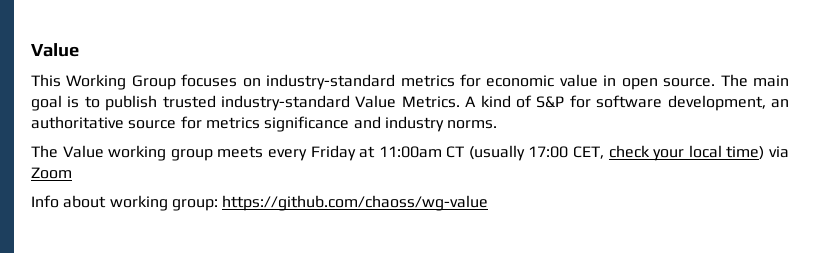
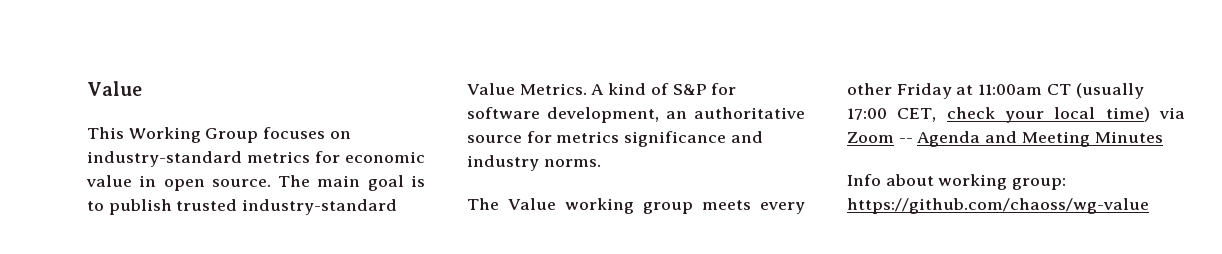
- The Value working group meets every Friday at 11:00am CT (usually 17:00 CET, check your local time) via Zoom
+ The Value working group meets every other Friday at 11:00am CT (usually 17:00 CET, check your local time) via Zoom -- Agenda and Meeting Minutes

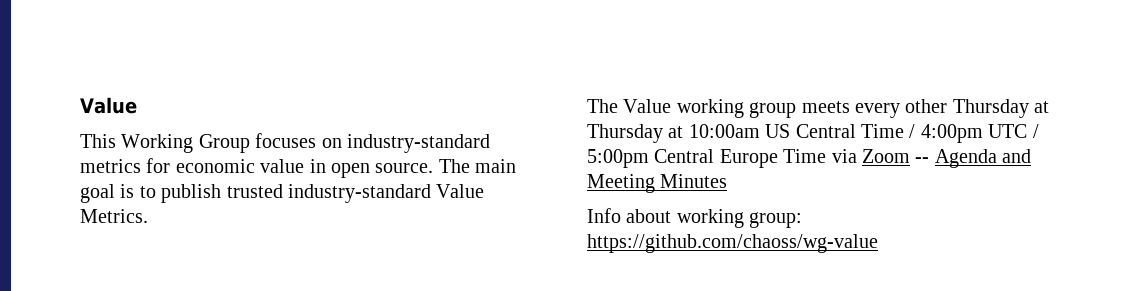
- A kind of S&P for software development, an authoritative source for metrics significance and industry norms.
- The Value working group meets every other Friday at 11:00am CT (usually 17:00 CET, check your local time) via Zoom -- Agenda and Meeting Minutes
+ The Value working group meets every other Thursday at Thursday at 10:00am US Central Time / 4:00pm UTC / 5:00pm Central Europe Time via Zoom -- Agenda and Meeting Minutes

